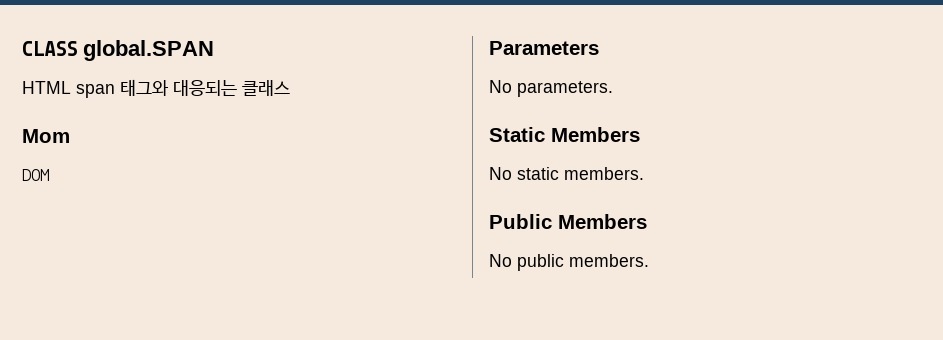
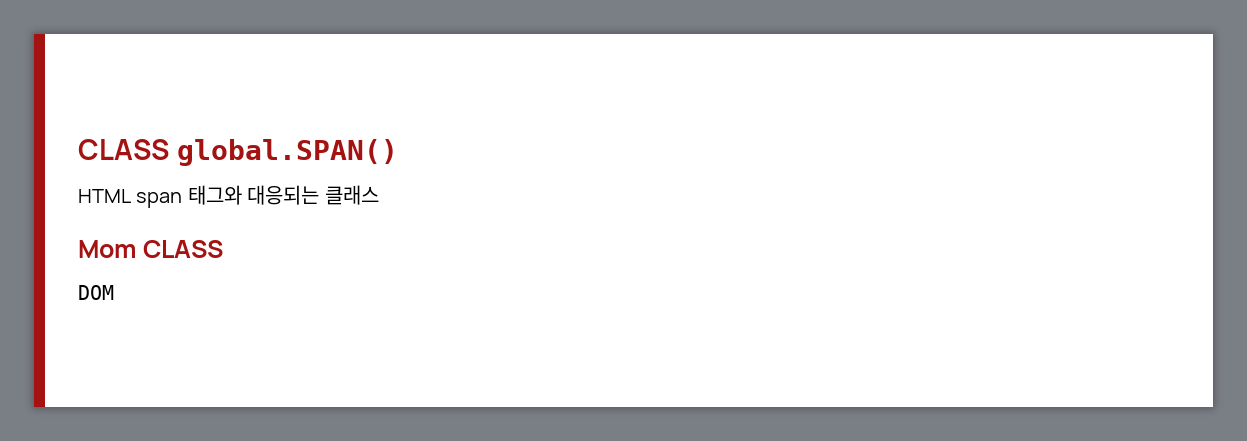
- CLASS global.SPAN
+ CLASS global.SPAN()
- Mom
+ Mom CLASS
- Parameters
- No parameters.
- Static Members
- No static members.
- Public Members
- No public members.

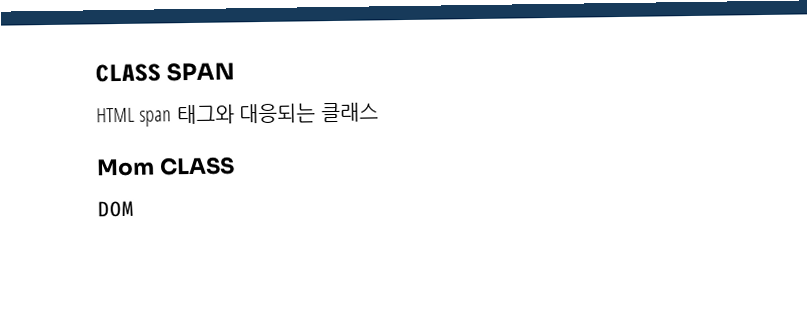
- CLASS global.SPAN()
+ CLASS SPAN

